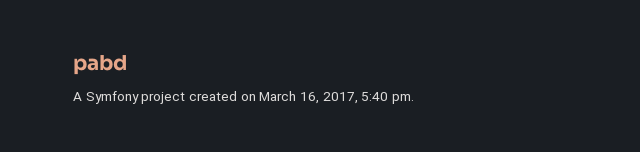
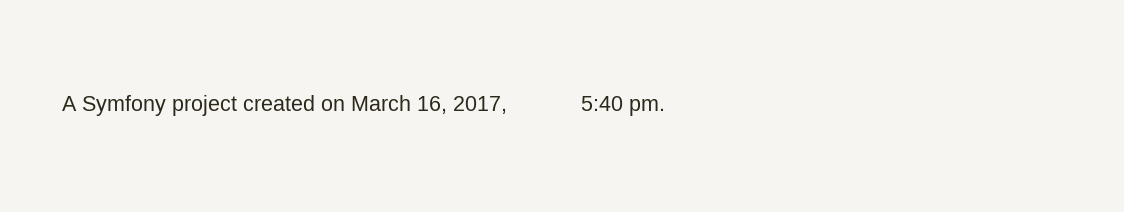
- pabd

